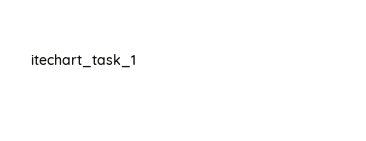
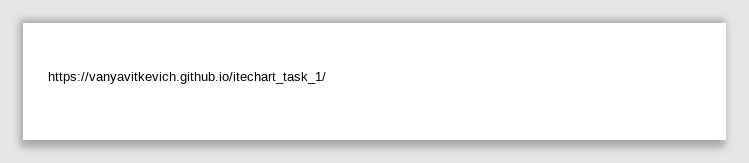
- itechart_task_1
+ https://vanyavitkevich.github.io/itechart_task_1/

